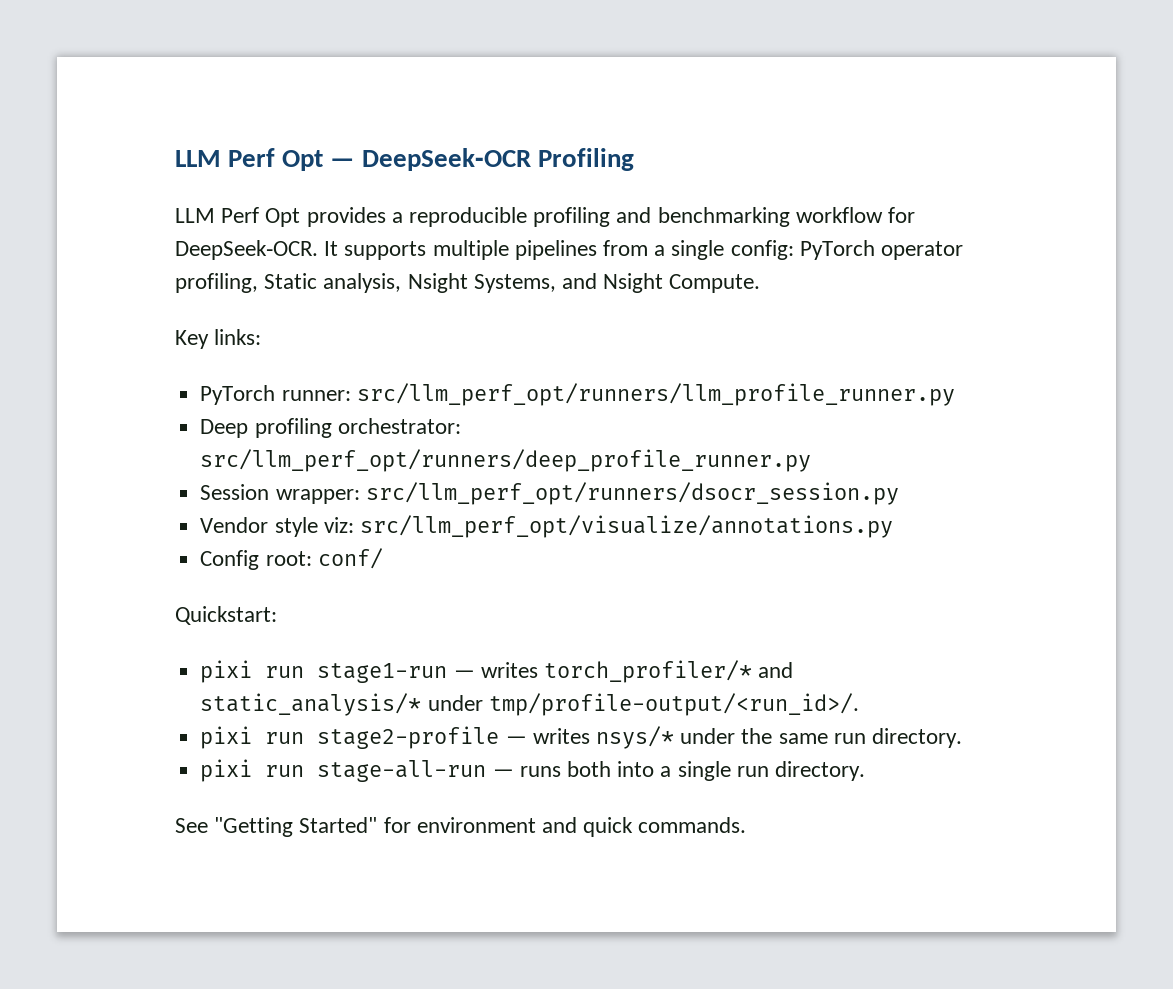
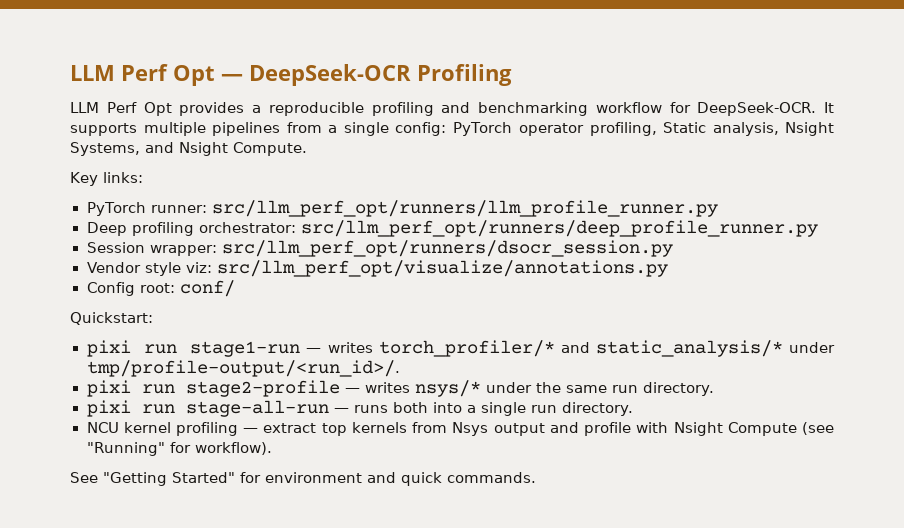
+ NCU kernel profiling — extract top kernels from Nsys output and profile with Nsight Compute (see "Running" for workflow).

